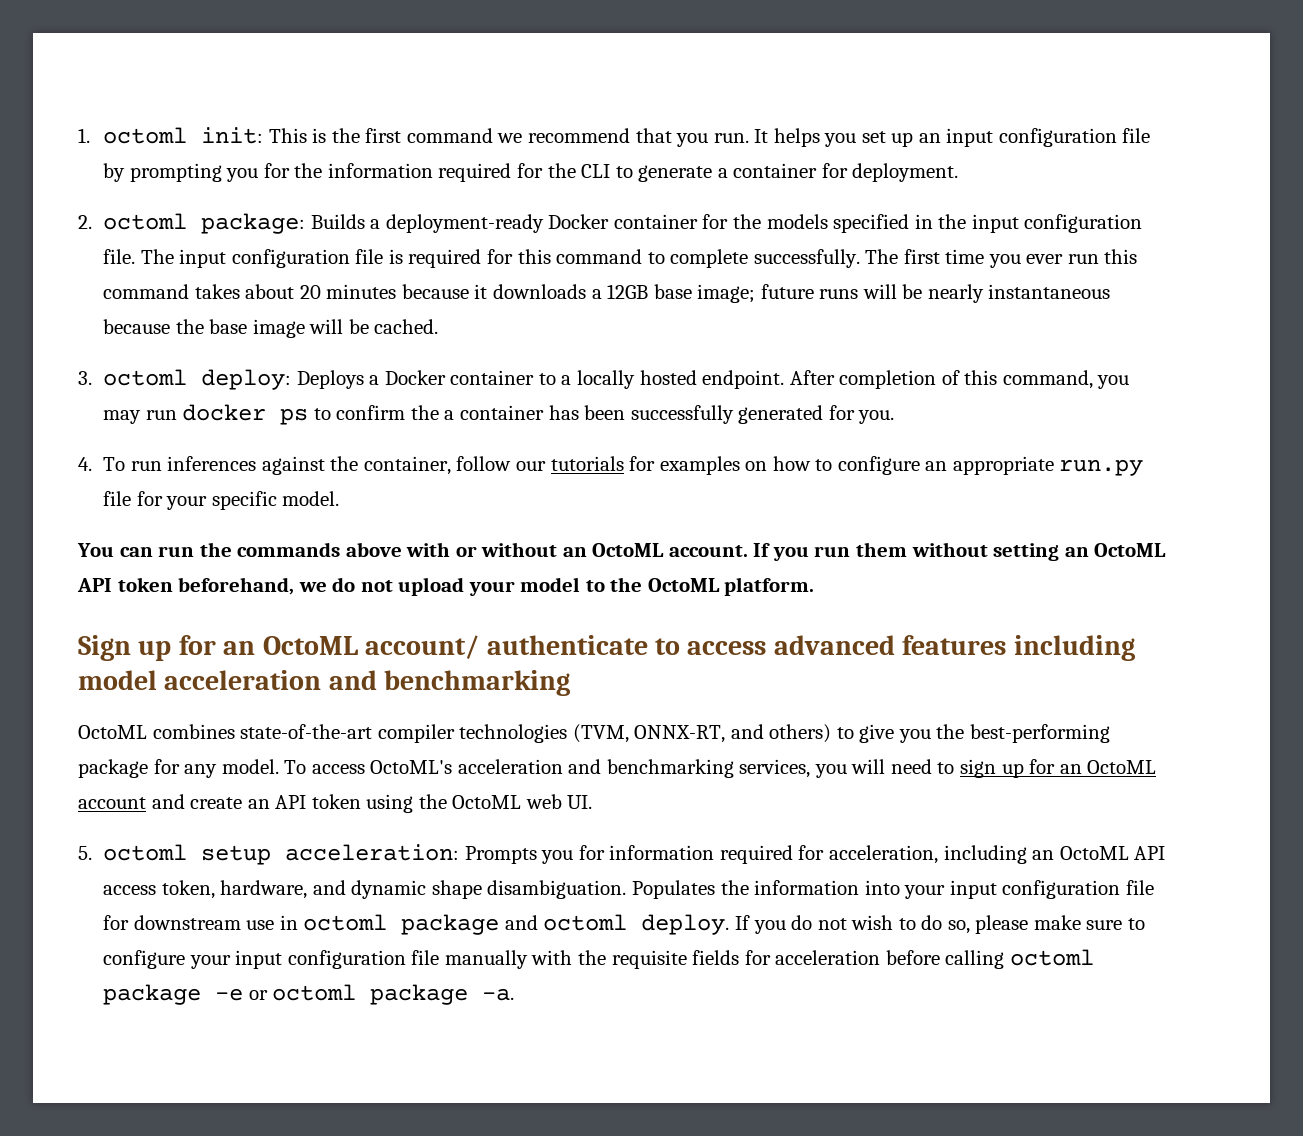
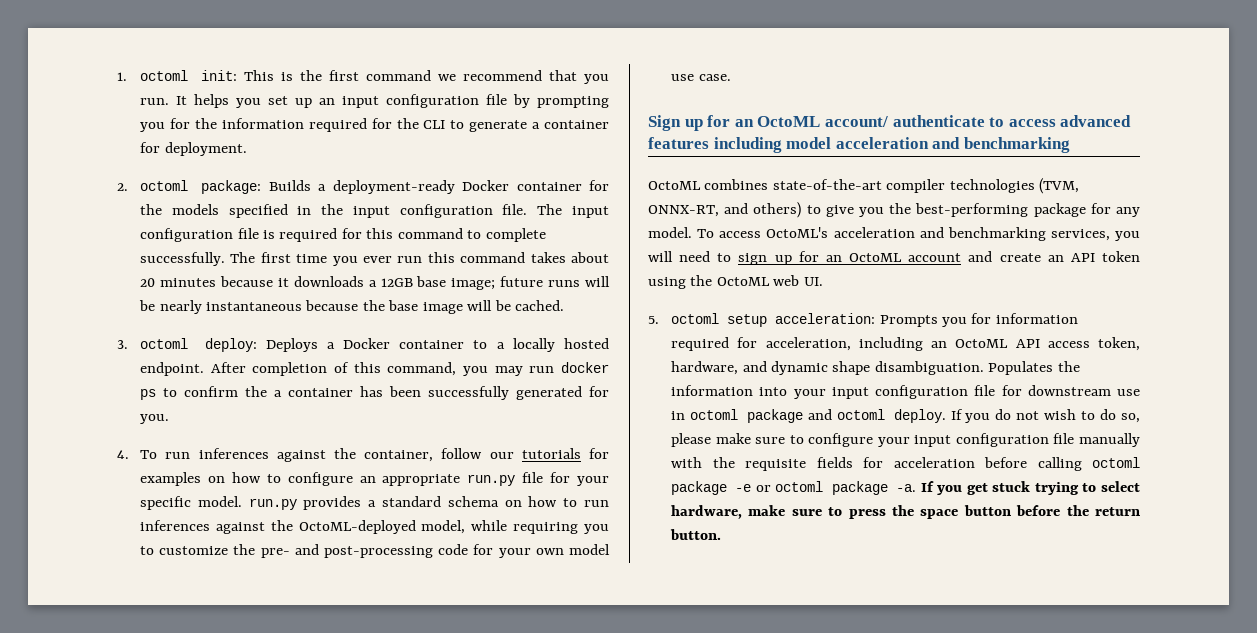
- 4. To run inferences against the container, follow our tutorials for examples on how to configure an appropriate run.py file for your specific model.
- You can run the commands above with or without an OctoML account. If you run them without setting an OctoML API token beforehand, we do not upload your model to the OctoML platform.
+ 4. To run inferences against the container, follow our tutorials for examples on how to configure an appropriate run.py file for your specific model. run.py provides a standard schema on how to run inferences against the OctoML-deployed model, while requiring you to customize the pre- and post-processing code for your own model use case.
+ If you get stuck trying to select hardware, make sure to press the space button before the return button.

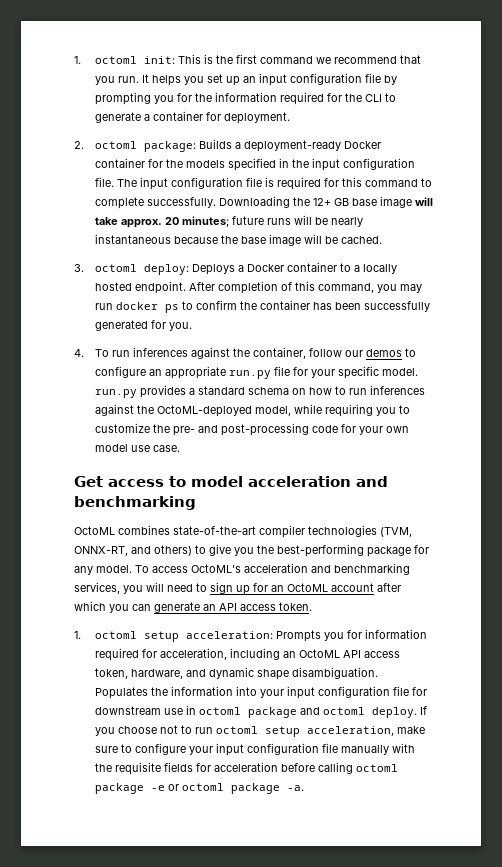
- The first time you ever run this command takes about 20 minutes because it downloads a 12GB base image; future runs will be nearly instantaneous because the base image will be cached.
+ Downloading the 12+ GB base image will take approx. 20 minutes; future runs will be nearly instantaneous because the base image will be cached.
- After completion of this command, you may run docker ps to confirm the a container has been successfully generated for you.
+ After completion of this command, you may run docker ps to confirm the container has been successfully generated for you.
- 4. To run inferences against the container, follow our tutorials for examples on how to configure an appropriate run.py file for your specific model. run.py provides a standard schema on how to run inferences against the OctoML-deployed model, while requiring you to customize the pre- and post-processing code for your own model use case.
+ 4. To run inferences against the container, follow our demos to configure an appropriate run.py file for your specific model. run.py provides a standard schema on how to run inferences against the OctoML-deployed model, while requiring you to customize the pre- and post-processing code for your own model use case.
- Sign up for an OctoML account/ authenticate to access advanced features including model acceleration and benchmarking
+ Get access to model acceleration and benchmarking
- To access OctoML's acceleration and benchmarking services, you will need to sign up for an OctoML account and create an API token using the OctoML web UI.
- 5. octoml setup acceleration: Prompts you for information required for acceleration, including an OctoML API access token, hardware, and dynamic shape disambiguation.
+ To access OctoML's acceleration and benchmarking services, you will need to sign up for an OctoML account after which you can generate an API access token.
+ 1. octoml setup acceleration: Prompts you for information required for acceleration, including an OctoML API access token, hardware, and dynamic shape disambiguation.
- If you do not wish to do so, please make sure to configure your input configuration file manually with the requisite fields for acceleration before calling octoml package -e or octoml package -a. If you get stuck trying to select hardware, make sure to press the space button before the return button.
+ If you choose not to run octoml setup acceleration, make sure to configure your input configuration file manually with the requisite fields for acceleration before calling octoml package -e or octoml package -a.

